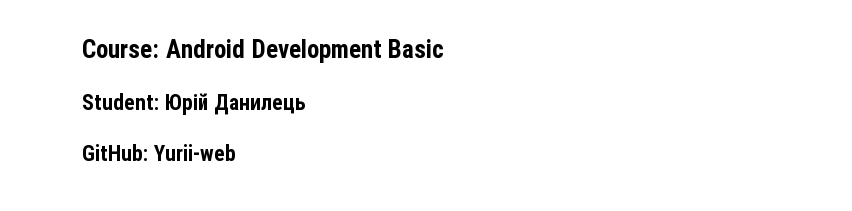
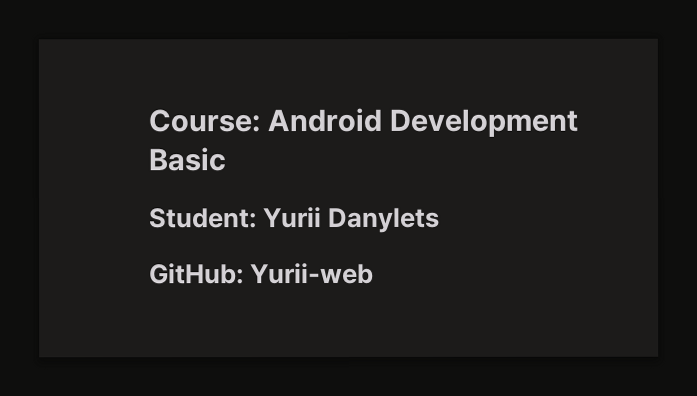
- Student: Юрій Данилець
+ Student: Yurii Danylets

